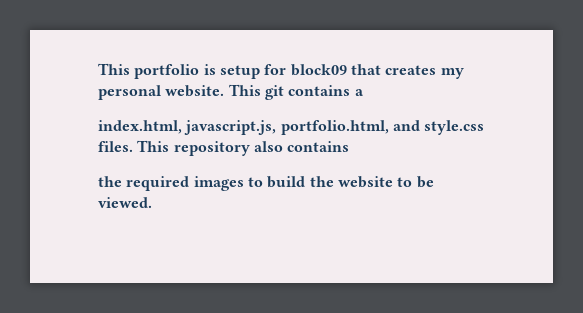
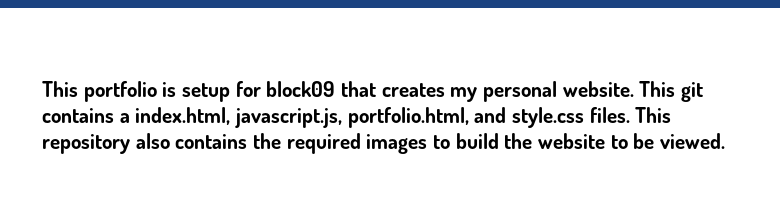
- This git contains a
- index.html, javascript.js, portfolio.html, and style.css files.
+ This git contains a index.html, javascript.js, portfolio.html, and style.css files.
- This repository also contains
- the required images to build the website to be viewed.
+ This repository also contains the required images to build the website to be viewed.

